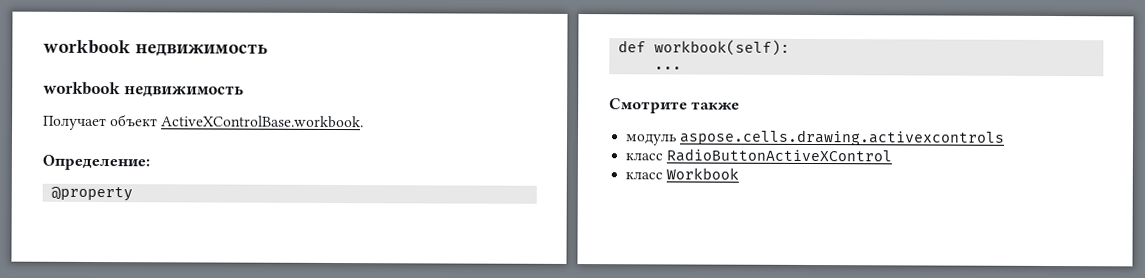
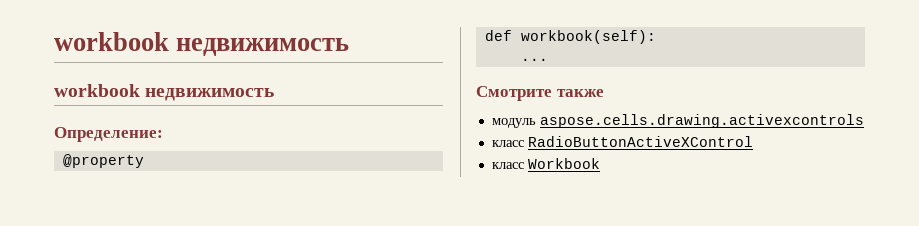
- Получает объект ActiveXControlBase.workbook.

